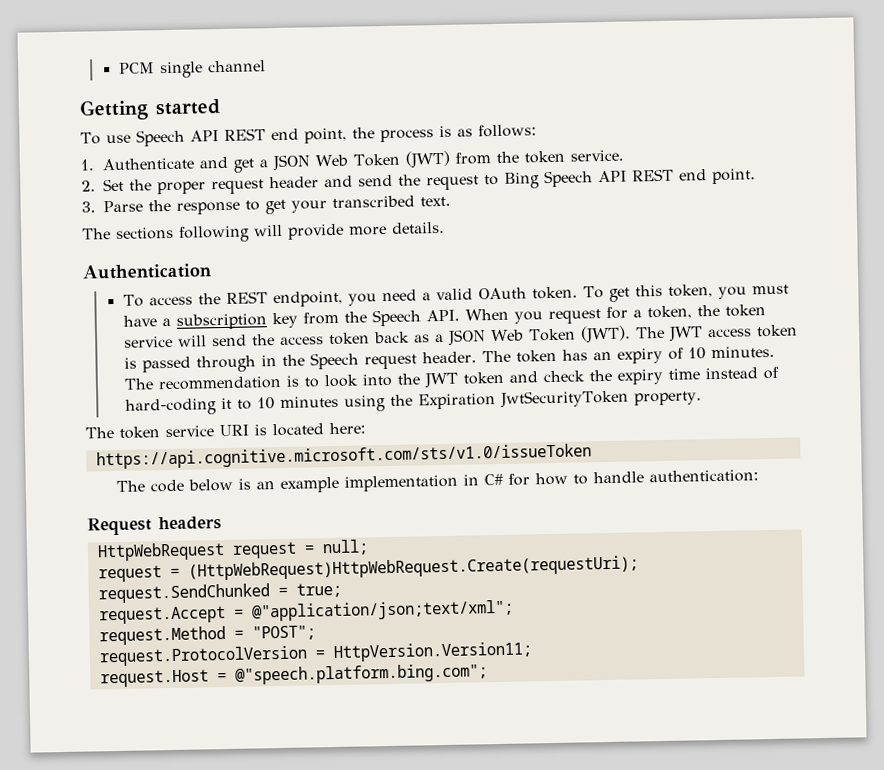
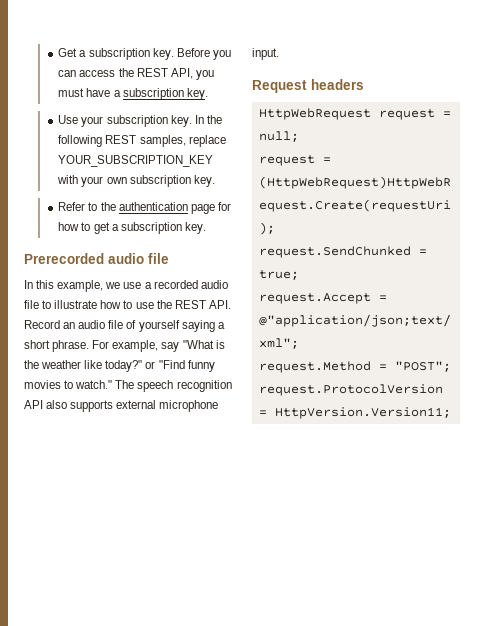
- PCM single channel
- Getting started
- To use Speech API REST end point, the process is as follows:
- 1. Authenticate and get a JSON Web Token (JWT) from the token service.
- 2. Set the proper request header and send the request to Bing Speech API REST end point.
- 3. Parse the response to get your transcribed text.
- The sections following will provide more details.
- Authentication
- To access the REST endpoint, you need a valid OAuth token. To get this token, you must have a subscription key from the Speech API. When you request for a token, the token service will send the access token back as a JSON Web Token (JWT). The JWT access token is passed through in the Speech request header. The token has an expiry of 10 minutes. The recommendation is to look into the JWT token and check the expiry time instead of hard-coding it to 10 minutes using the Expiration JwtSecurityToken property.
- The token service URI is located here:
- https://api.cognitive.microsoft.com/sts/v1.0/issueToken
- The code below is an example implementation in C# for how to handle authentication:
+ Get a subscription key. Before you can access the REST API, you must have a subscription key.
+ Use your subscription key. In the following REST samples, replace YOUR_SUBSCRIPTION_KEY with your own subscription key.
+ Refer to the authentication page for how to get a subscription key.
+ Prerecorded audio file
+ In this example, we use a recorded audio file to illustrate how to use the REST API. Record an audio file of yourself saying a short phrase. For example, say "What is the weather like today?" or "Find funny movies to watch." The speech recognition API also supports external microphone input.
- request.Host = @"speech.platform.bing.com";

